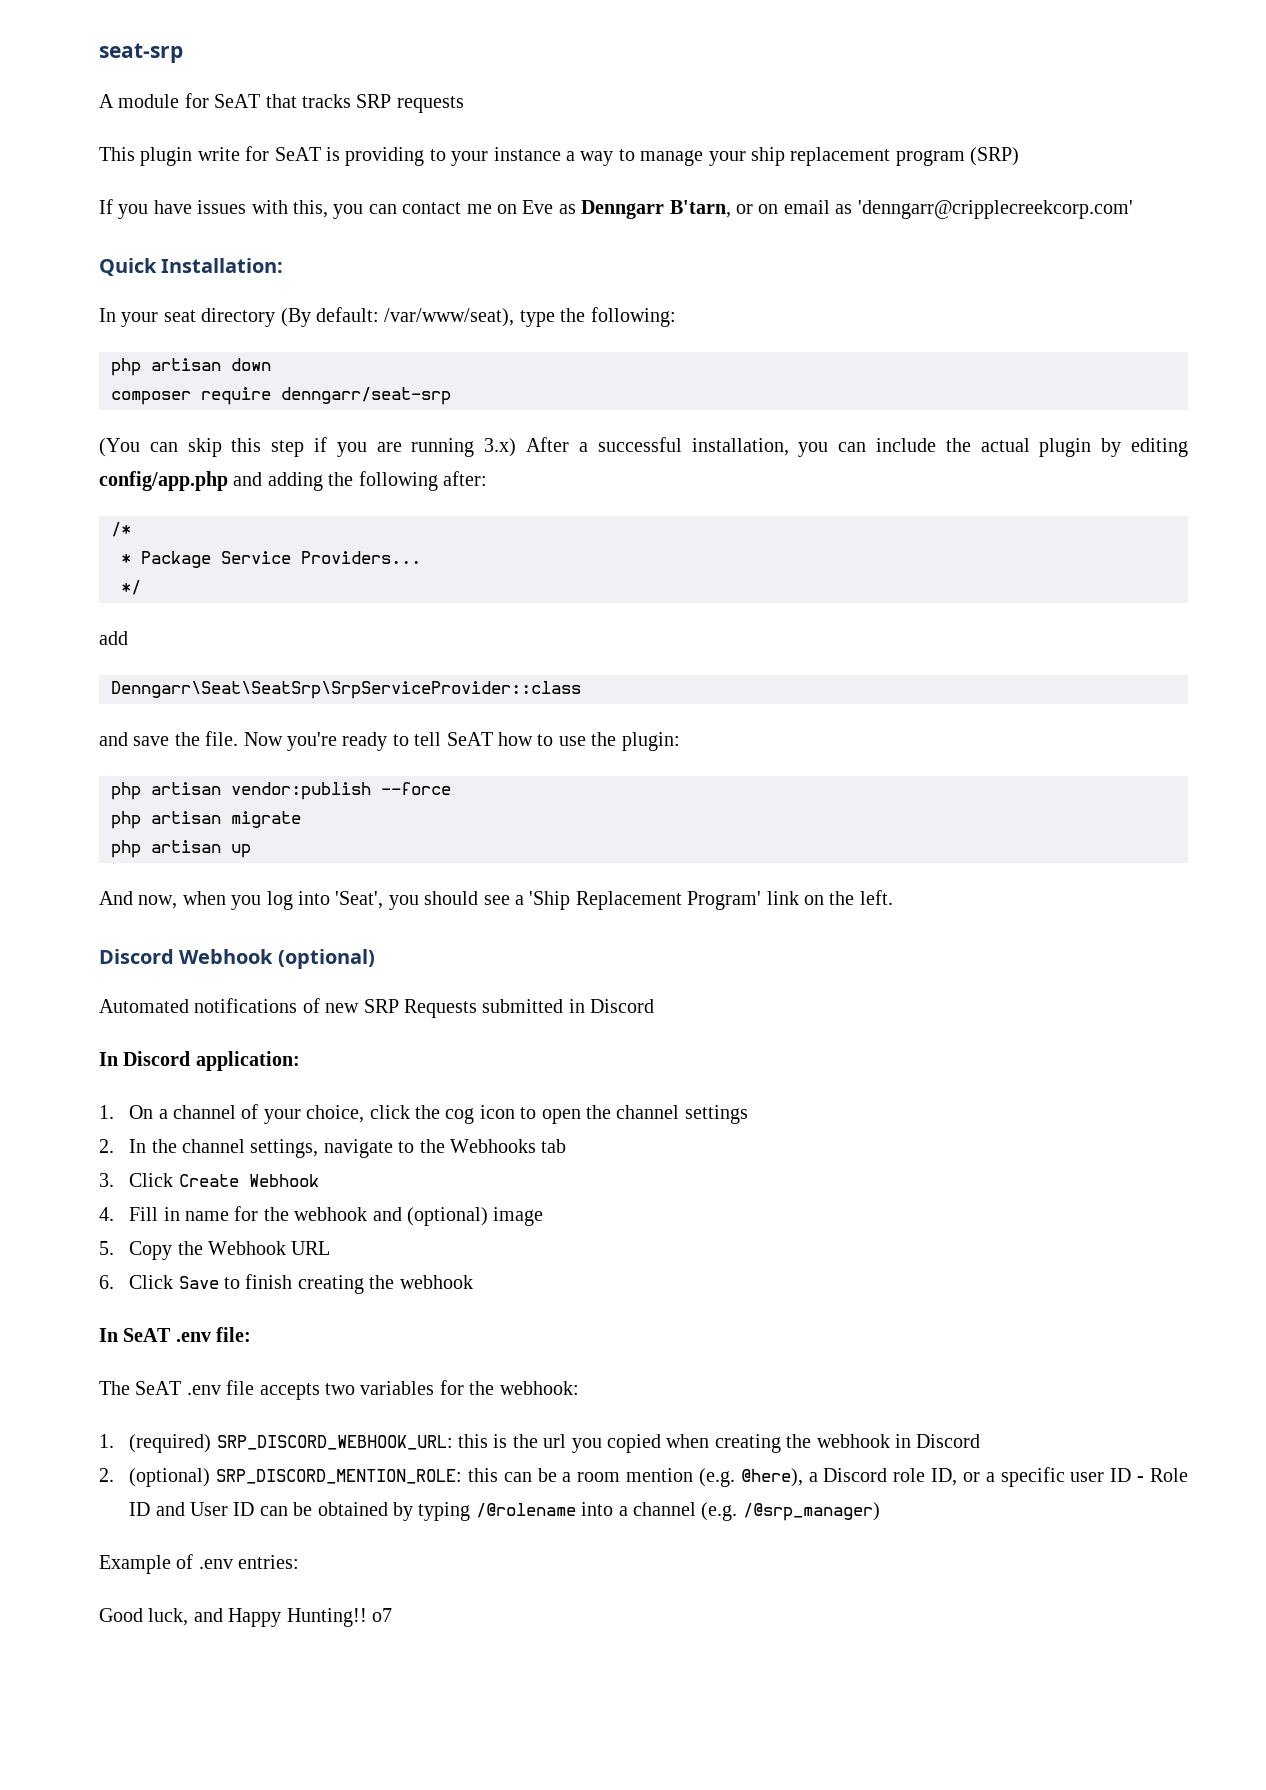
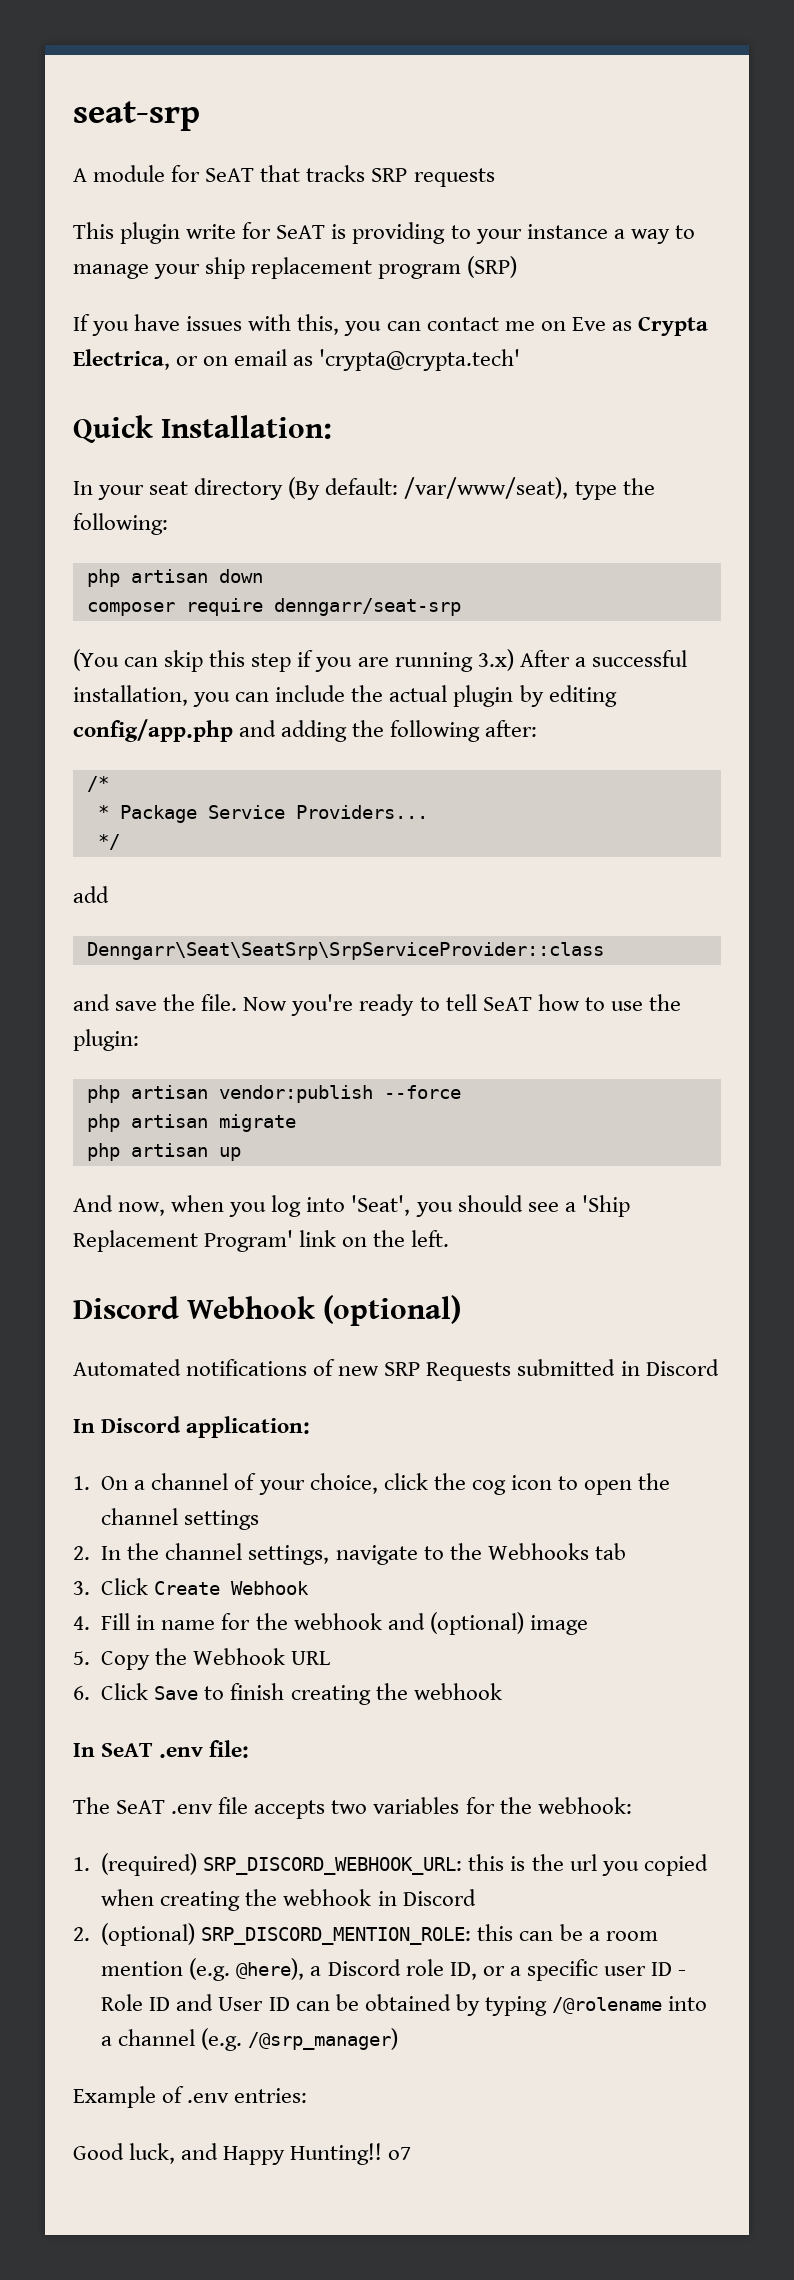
- If you have issues with this, you can contact me on Eve as Denngarr B'tarn, or on email as 'denngarr@cripplecreekcorp.com'
+ If you have issues with this, you can contact me on Eve as Crypta Electrica, or on email as 'crypta@crypta.tech'

